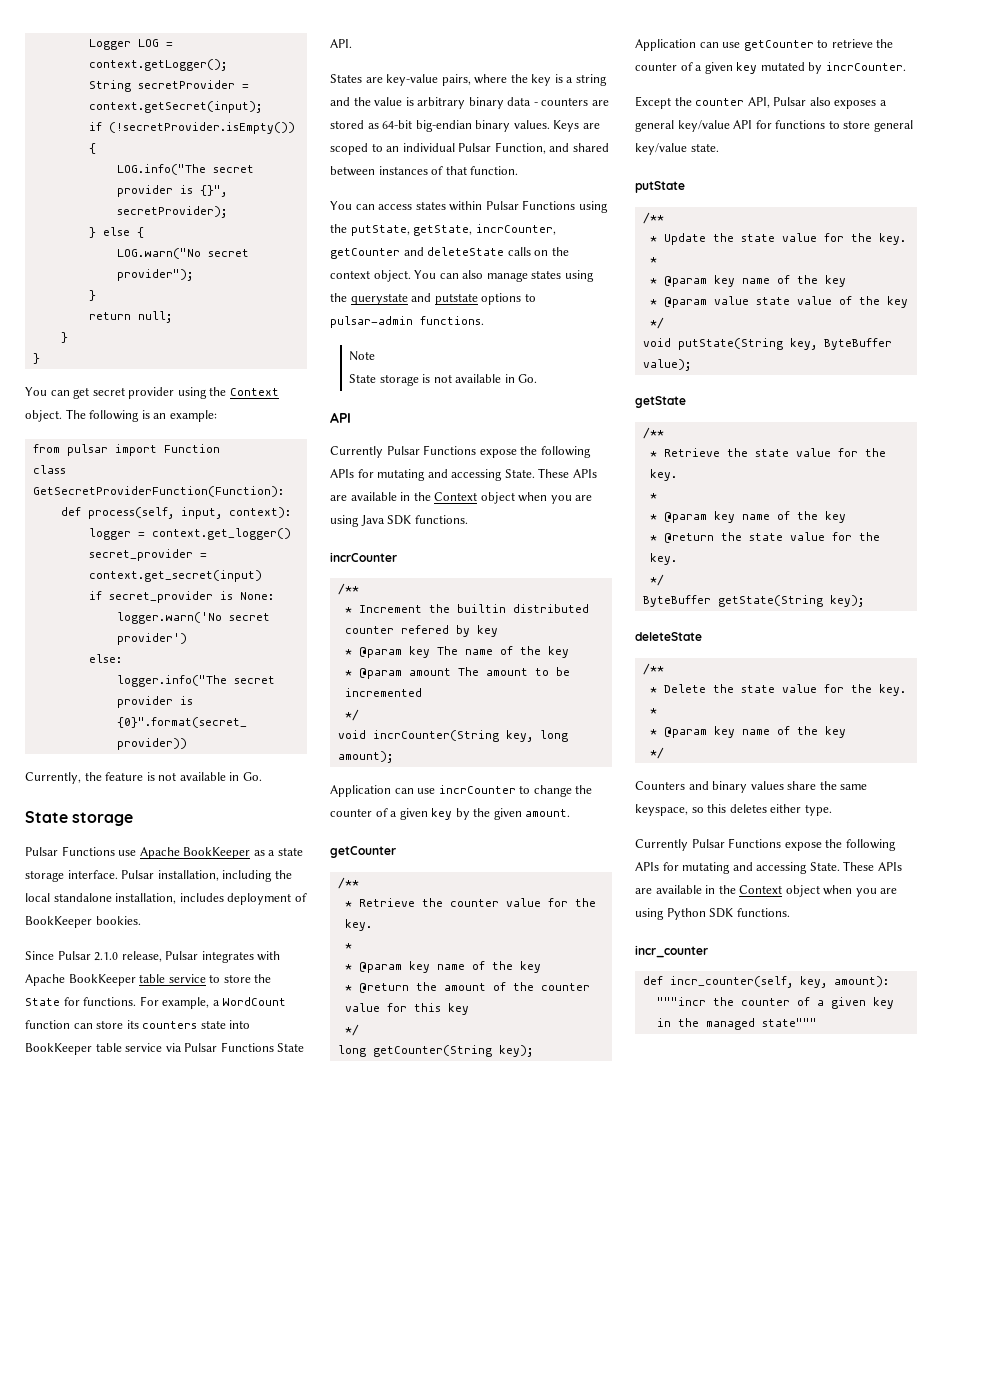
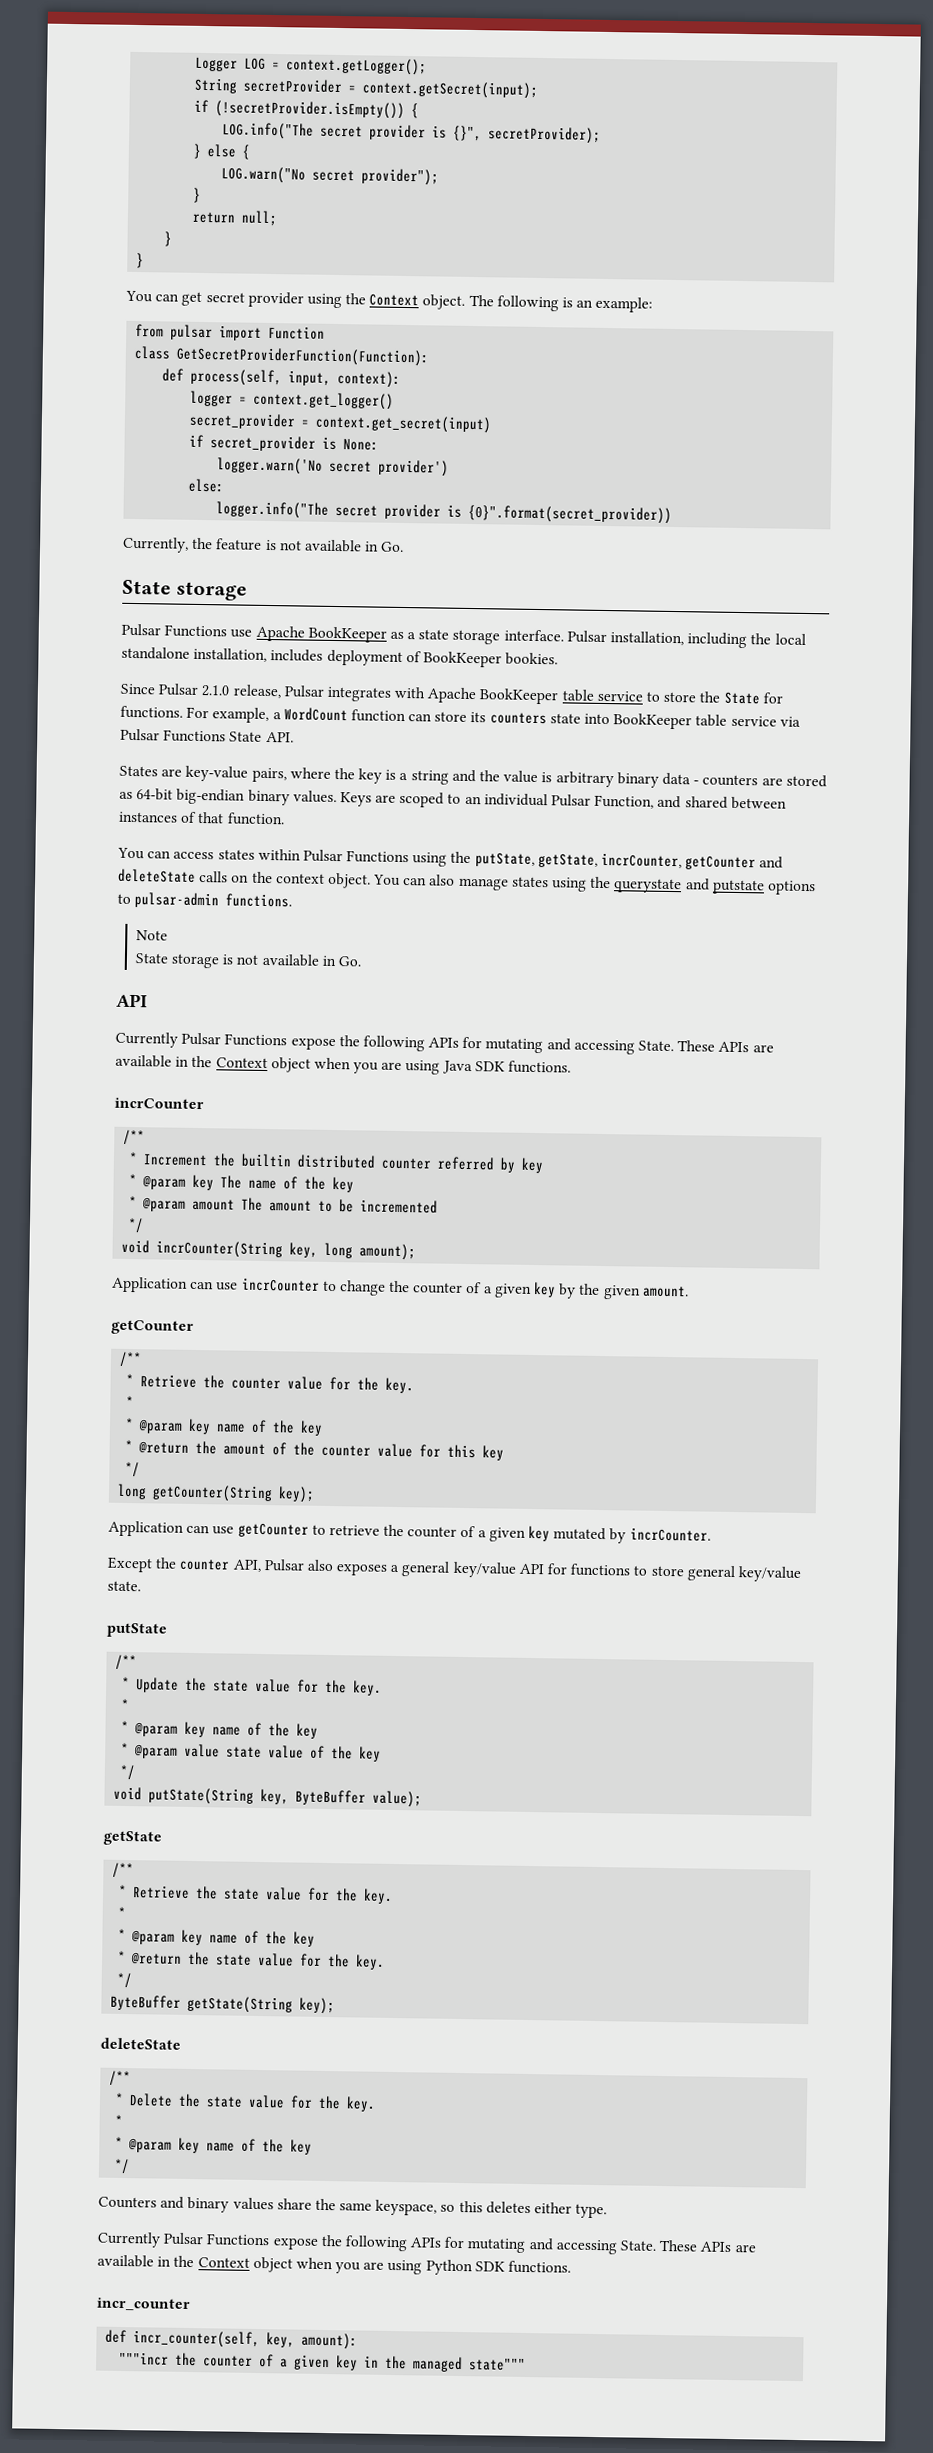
- * Increment the builtin distributed counter refered by key
+ * Increment the builtin distributed counter referred by key

